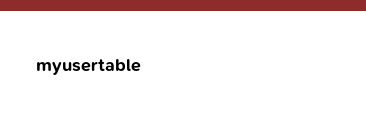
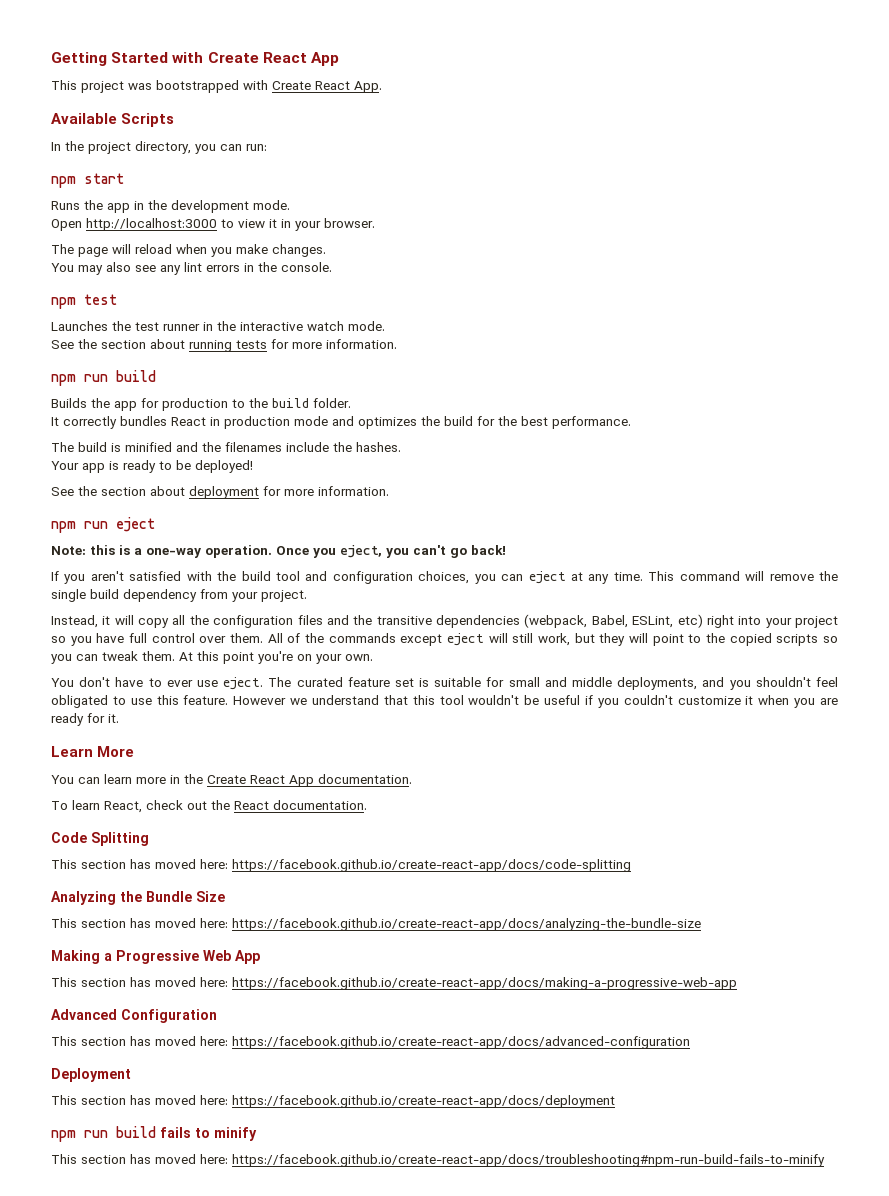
- myusertable
+ Getting Started with Create React App
+ This project was bootstrapped with Create React App.
+ Available Scripts
+ In the project directory, you can run:
+ npm start
+ Runs the app in the development mode.
+ Open http://localhost:3000 to view it in your browser.
+ The page will reload when you make changes.
+ You may also see any lint errors in the console.
+ npm test
+ Launches the test runner in the interactive watch mode.
+ See the section about running tests for more information.
+ npm run build
+ Builds the app for production to the build folder.
+ It correctly bundles React in production mode and optimizes the build for the best performance.
+ The build is minified and the filenames include the hashes.
+ Your app is ready to be deployed!
+ See the section about deployment for more information.
+ npm run eject
+ Note: this is a one-way operation. Once you eject, you can't go back!
+ If you aren't satisfied with the build tool and configuration choices, you can eject at any time. This command will remove the single build dependency from your project.
+ Instead, it will copy all the configuration files and the transitive dependencies (webpack, Babel, ESLint, etc) right into your project so you have full control over them. All of the commands except eject will still work, but they will point to the copied scripts so you can tweak them. At this point you're on your own.
+ You don't have to ever use eject. The curated feature set is suitable for small and middle deployments, and you shouldn't feel obligated to use this feature. However we understand that this tool wouldn't be useful if you couldn't customize it when you are ready for it.
+ Learn More
+ You can learn more in the Create React App documentation.
+ To learn React, check out the React documentation.
+ Code Splitting
+ This section has moved here: https://facebook.github.io/create-react-app/docs/code-splitting
+ Analyzing the Bundle Size
+ This section has moved here: https://facebook.github.io/create-react-app/docs/analyzing-the-bundle-size
+ Making a Progressive Web App
+ This section has moved here: https://facebook.github.io/create-react-app/docs/making-a-progressive-web-app
+ Advanced Configuration
+ This section has moved here: https://facebook.github.io/create-react-app/docs/advanced-configuration
+ Deployment
+ This section has moved here: https://facebook.github.io/create-react-app/docs/deployment
+ npm run build fails to minify
+ This section has moved here: https://facebook.github.io/create-react-app/docs/troubleshooting#npm-run-build-fails-to-minify

